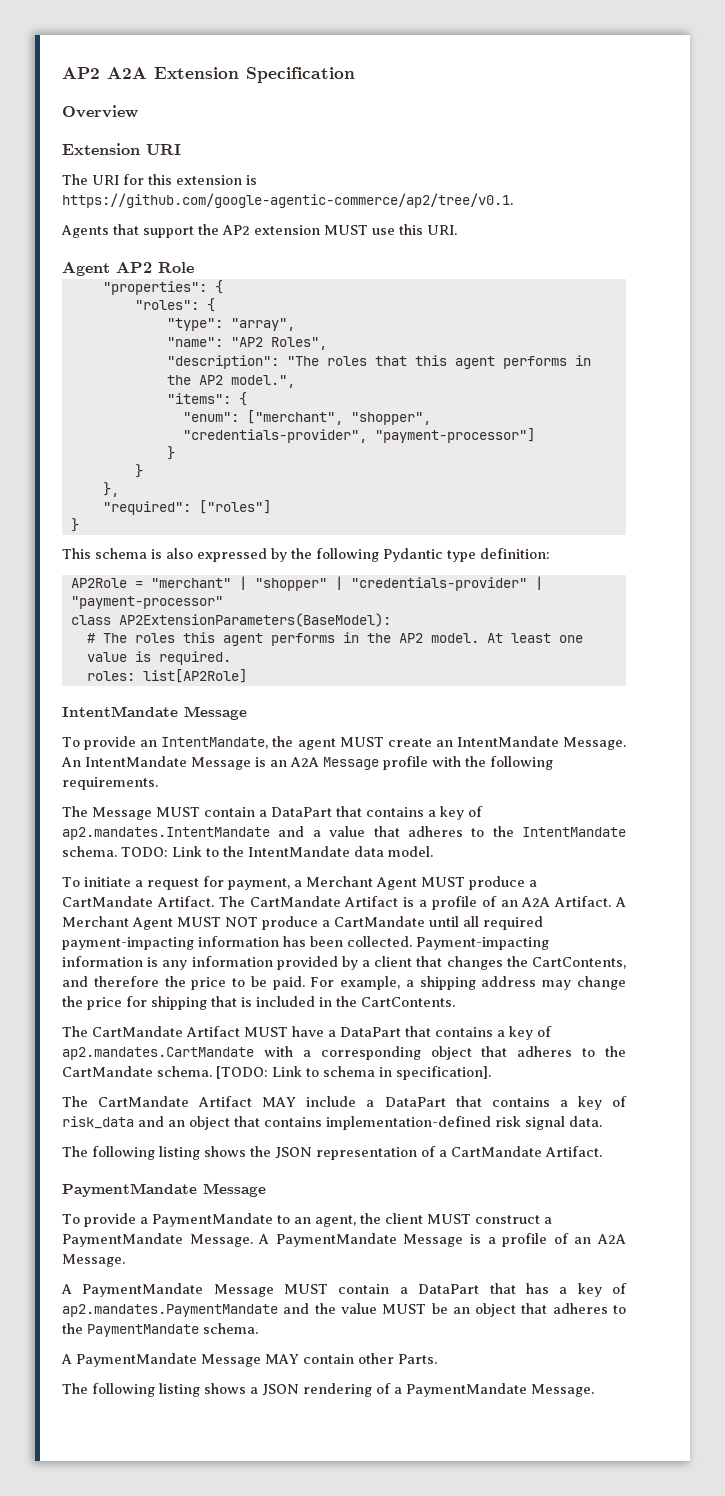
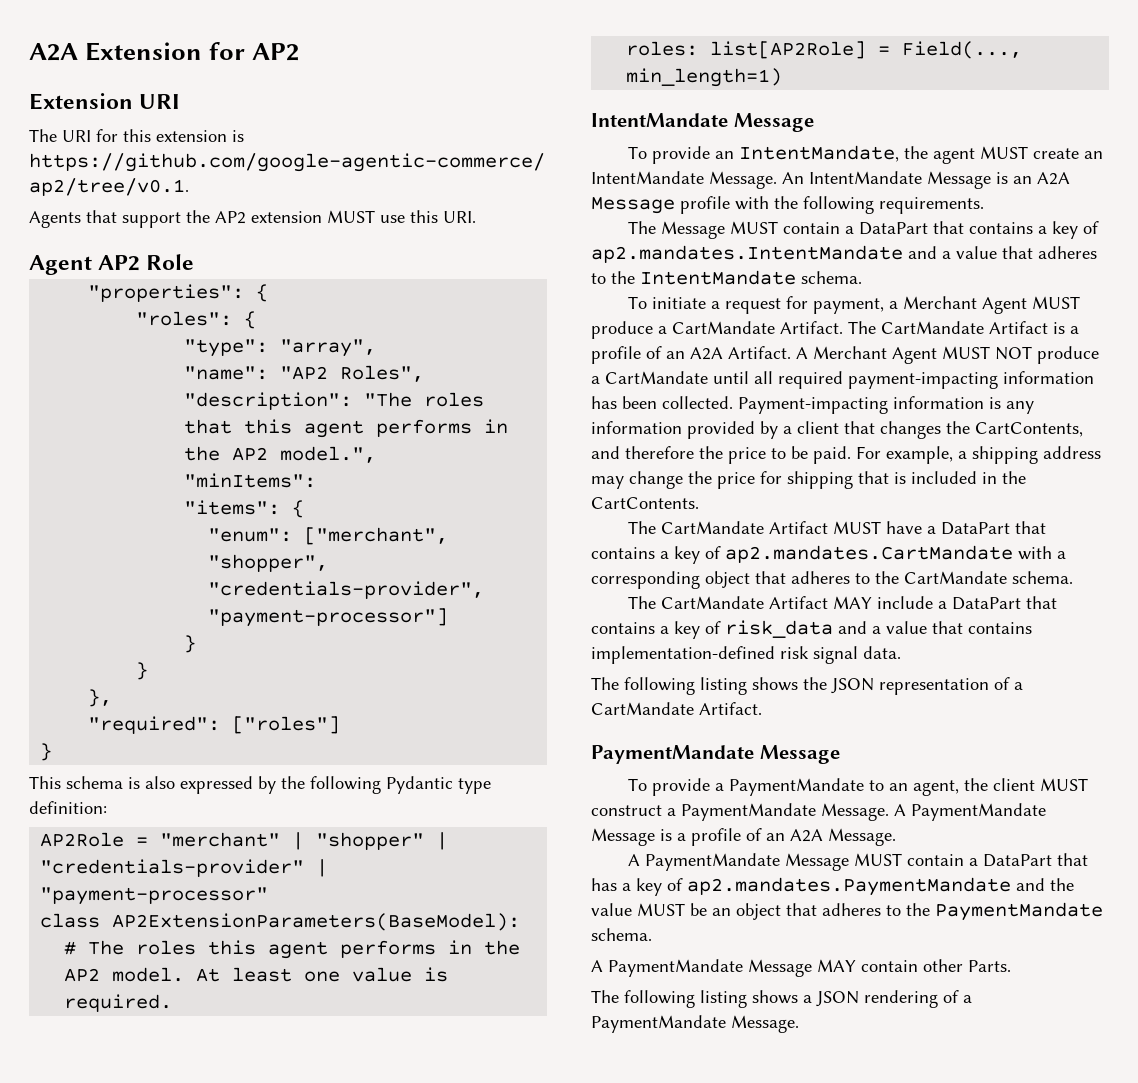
- AP2 A2A Extension Specification
- Overview
+ A2A Extension for AP2
+ "minItems":
- roles: list[AP2Role]
+ roles: list[AP2Role] = Field(..., min_length=1)
- TODO: Link to the IntentMandate data model.
- [TODO: Link to schema in specification].
- The CartMandate Artifact MAY include a DataPart that contains a key of risk_data and an object that contains implementation-defined risk signal data.
+ The CartMandate Artifact MAY include a DataPart that contains a key of risk_data and a value that contains implementation-defined risk signal data.

